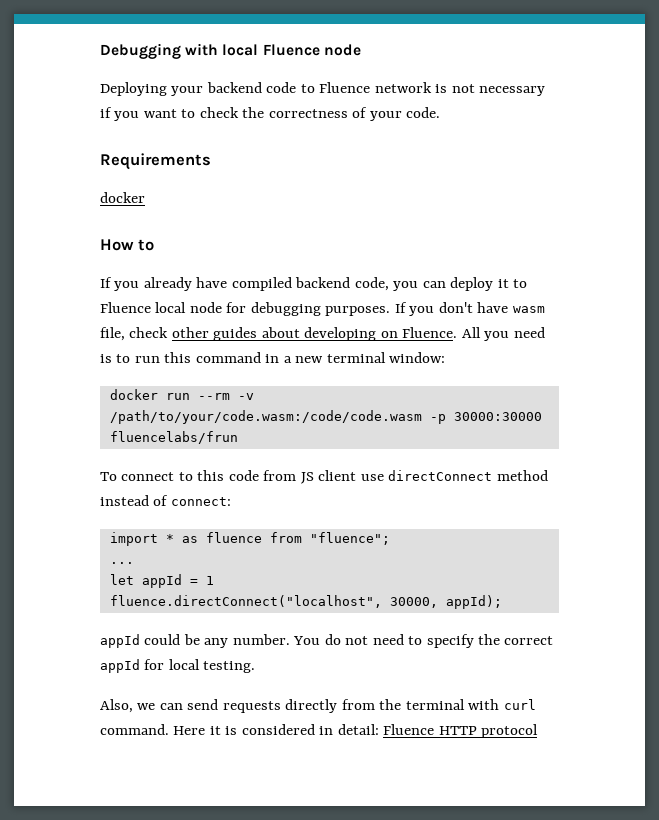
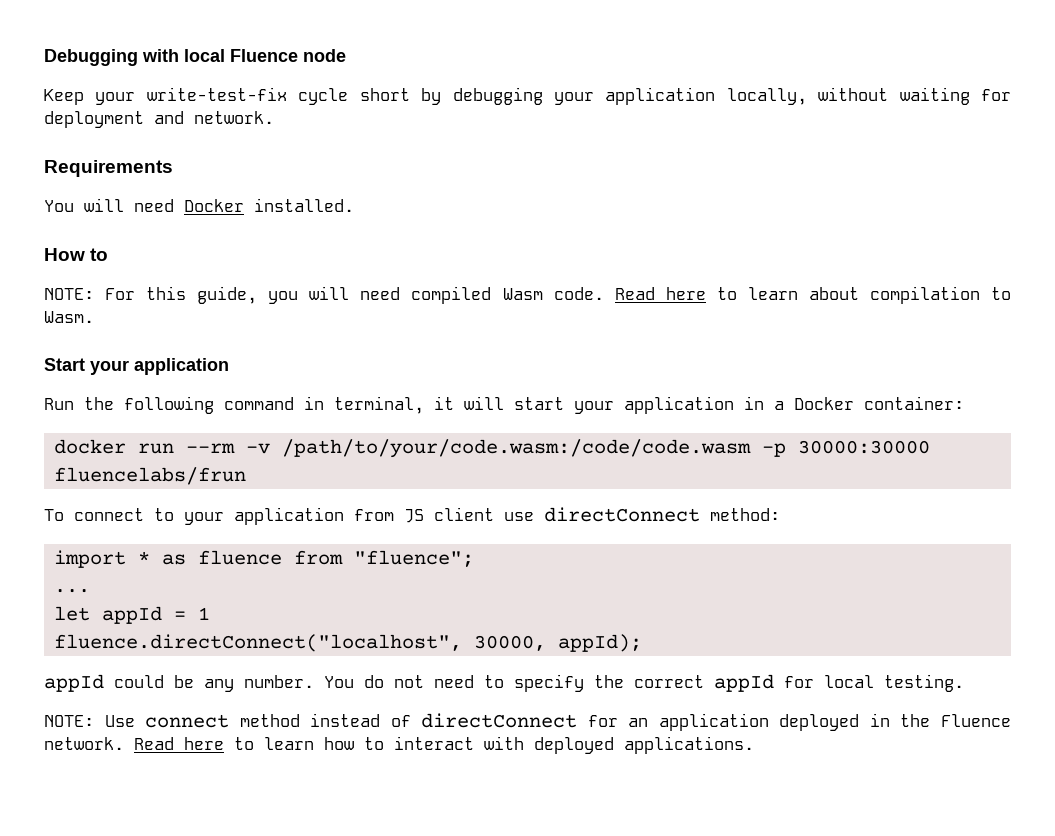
- Deploying your backend code to Fluence network is not necessary if you want to check the correctness of your code.
+ Keep your write-test-fix cycle short by debugging your application locally, without waiting for deployment and network.
  Requirements
- docker
+ You will need Docker installed.
  How to
- If you already have compiled backend code, you can deploy it to Fluence local node for debugging purposes. If you don't have wasm file, check other guides about developing on Fluence. All you need is to run this command in a new terminal window:
+ NOTE: For this guide, you will need compiled Wasm code. Read here to learn about compilation to Wasm.
+ Start your application
+ Run the following command in terminal, it will start your application in a Docker container:
- To connect to this code from JS client use directConnect method instead of connect:
+ To connect to your application from JS client use directConnect method:
- Also, we can send requests directly from the terminal with curl command. Here it is considered in detail: Fluence HTTP protocol
+ NOTE: Use connect method instead of directConnect for an application deployed in the Fluence network. Read here to learn how to interact with deployed applications.

